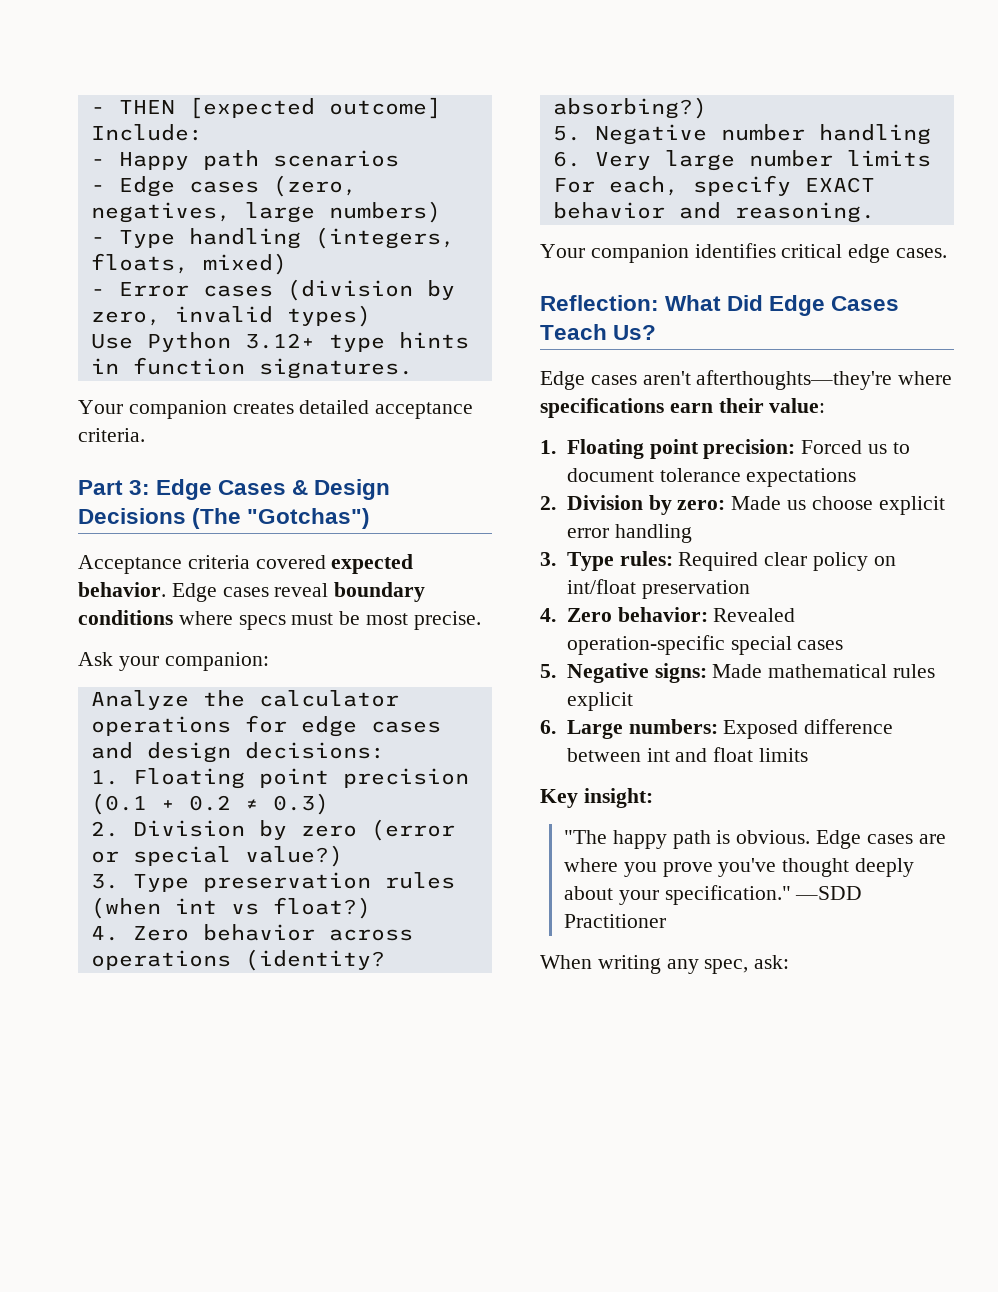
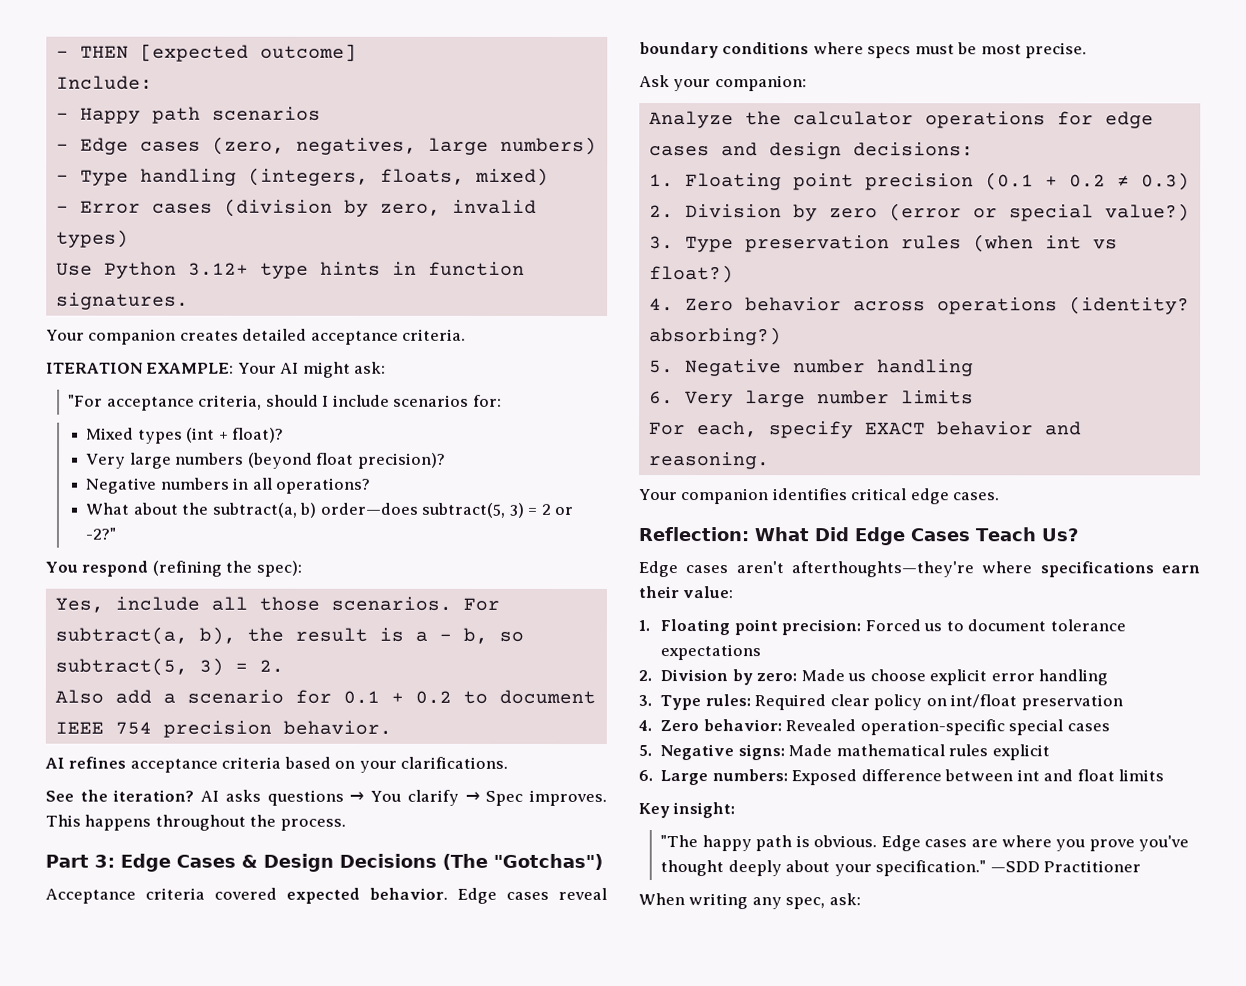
+ ITERATION EXAMPLE: Your AI might ask:
+ "For acceptance criteria, should I include scenarios for:
+ Mixed types (int + float)?
+ Very large numbers (beyond float precision)?
+ Negative numbers in all operations?
+ What about the subtract(a, b) order—does subtract(5, 3) = 2 or -2?"
+ You respond (refining the spec):
+ Yes, include all those scenarios. For subtract(a, b), the result is a - b, so subtract(5, 3) = 2.
+ Also add a scenario for 0.1 + 0.2 to document IEEE 754 precision behavior.
+ AI refines acceptance criteria based on your clarifications.
+ See the iteration? AI asks questions → You clarify → Spec improves. This happens throughout the process.

